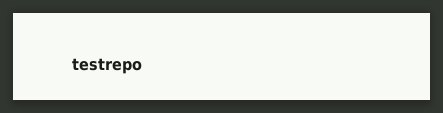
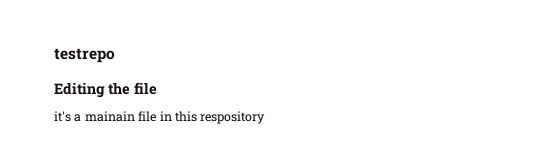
+ Editing the file
+ it's a mainain file in this respository

